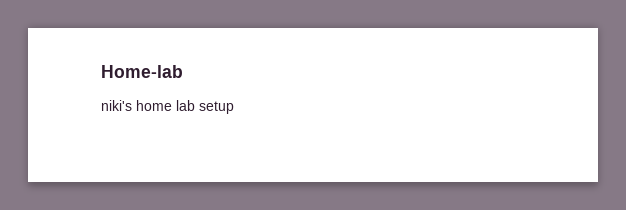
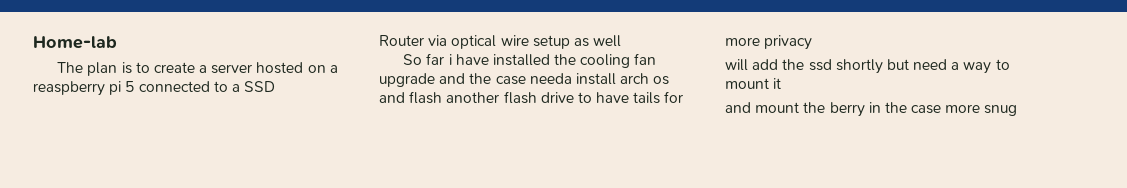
- niki's home lab setup
+ The plan is to create a server hosted on a reaspberry pi 5 connected to a SSD
+ Router via optical wire setup as well
+ So far i have installed the cooling fan upgrade and the case needa install arch os and flash another flash drive to have tails for more privacy
+ will add the ssd shortly but need a way to mount it
+ and mount the berry in the case more snug

